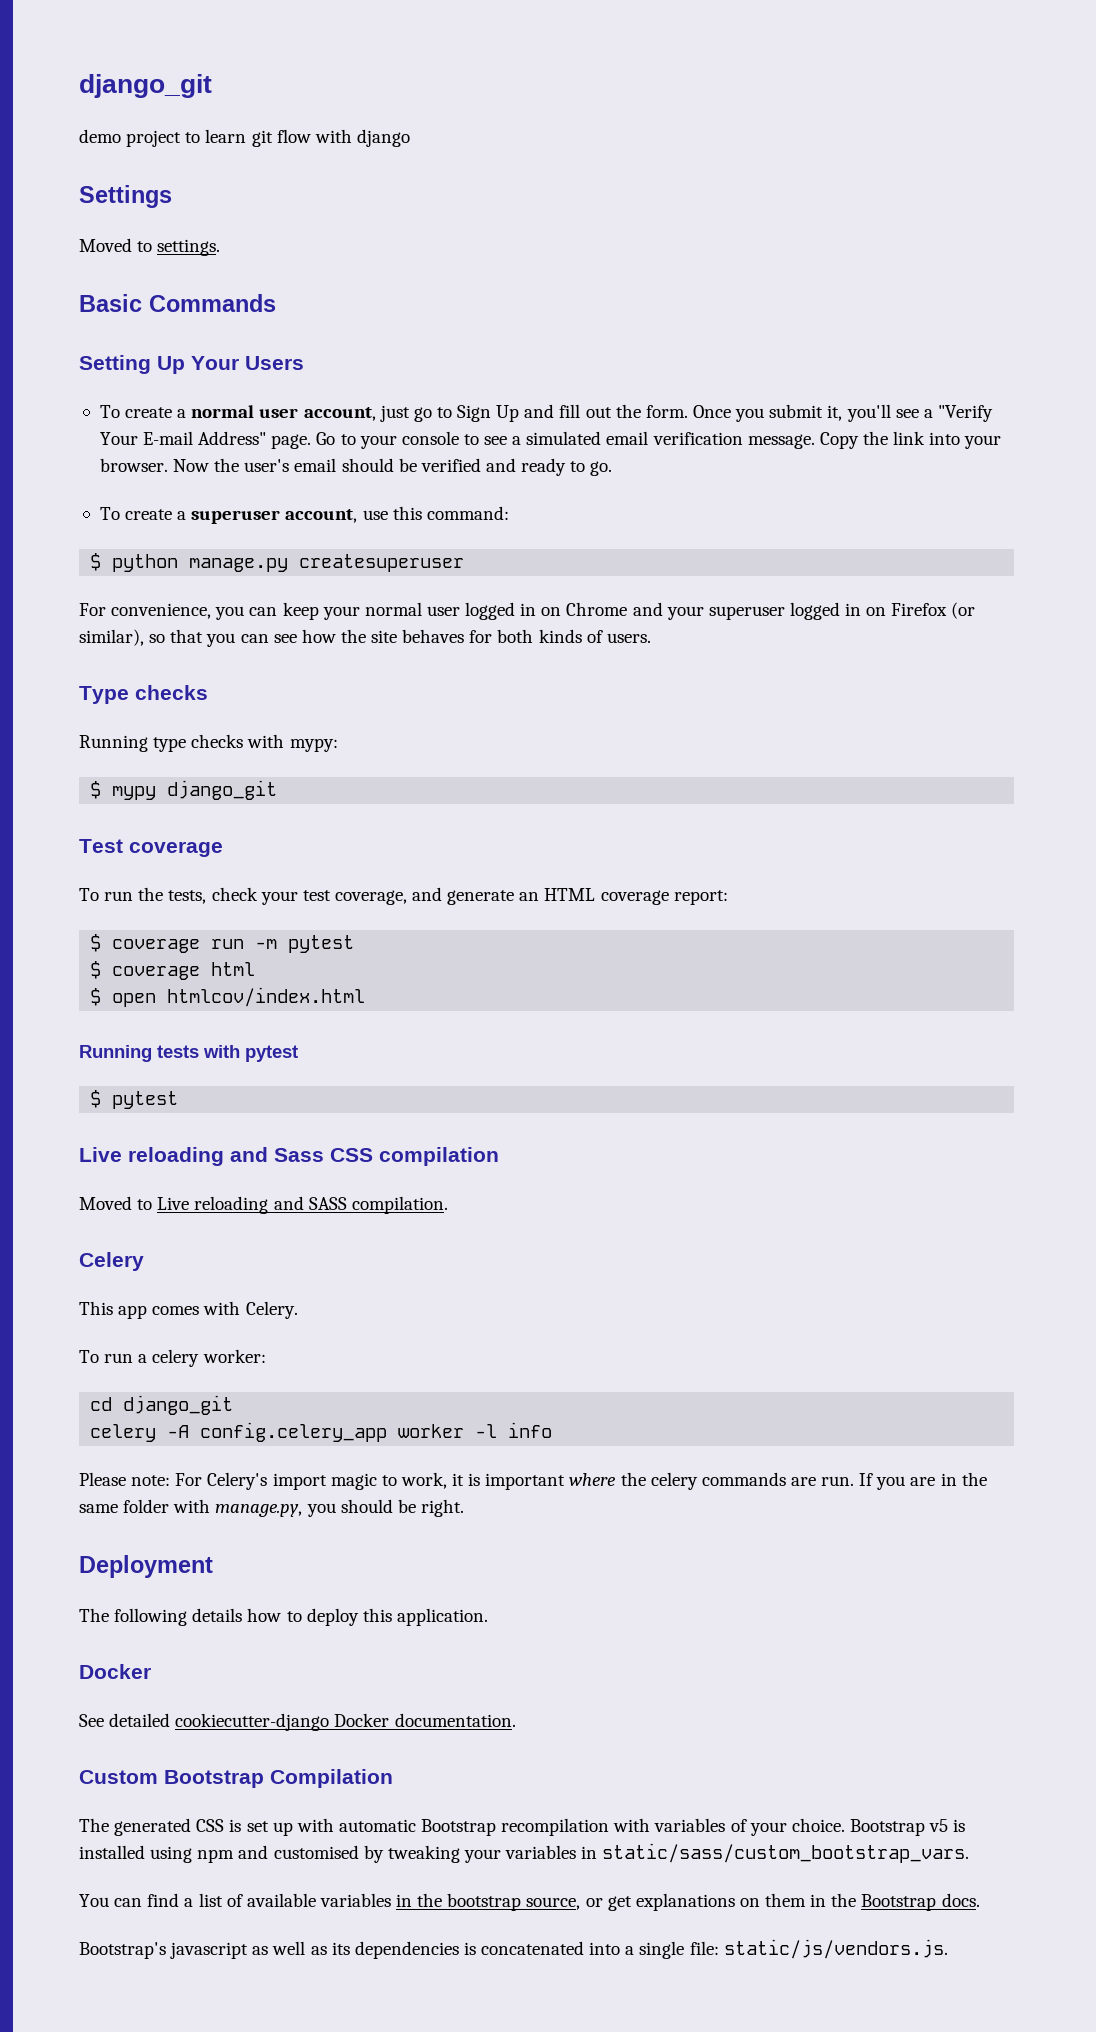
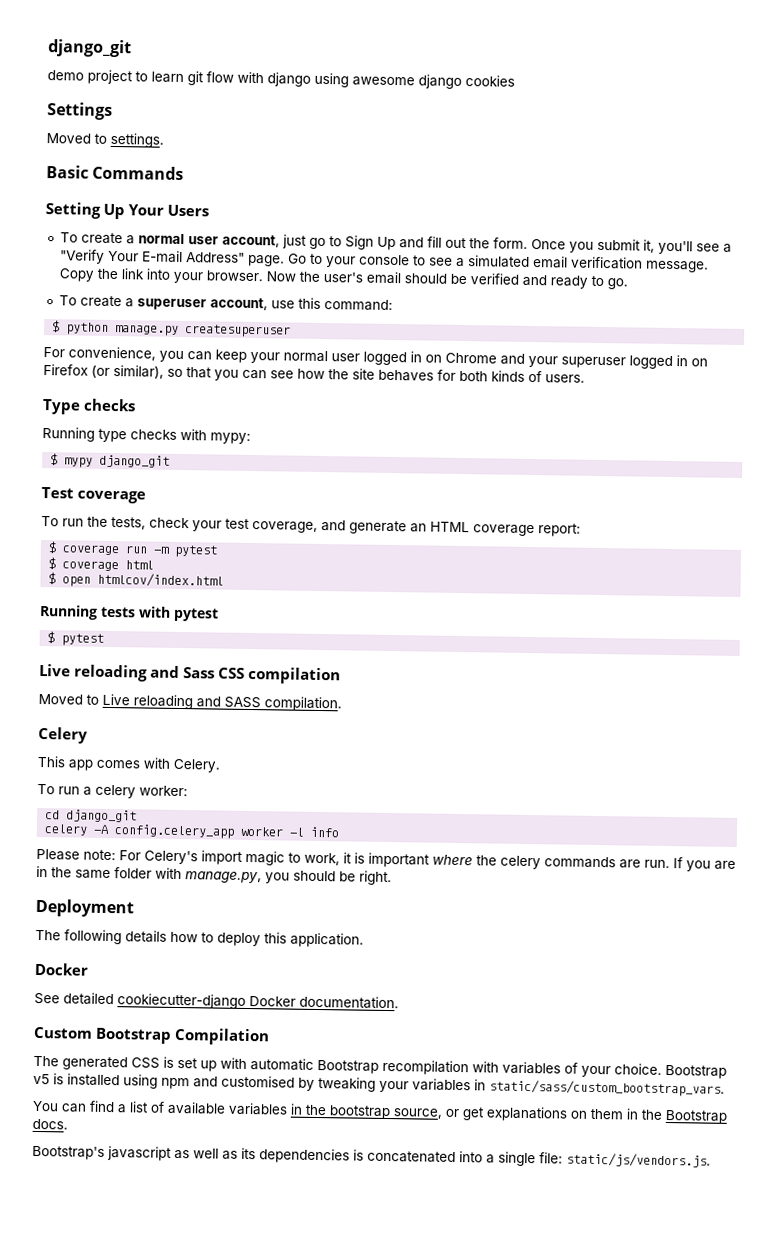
- demo project to learn git flow with django
+ demo project to learn git flow with django using awesome django cookies

